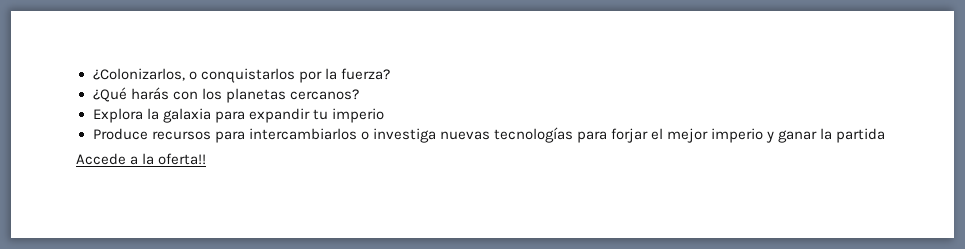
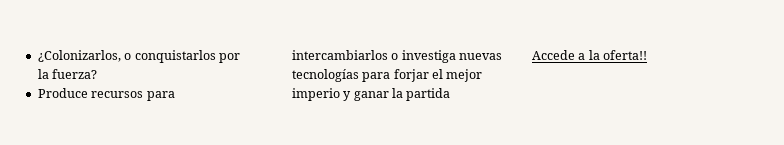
- ¿Qué harás con los planetas cercanos?
- Explora la galaxia para expandir tu imperio

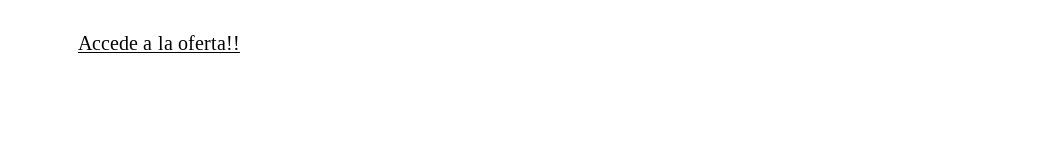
- ¿Colonizarlos, o conquistarlos por la fuerza?
- Produce recursos para intercambiarlos o investiga nuevas tecnologías para forjar el mejor imperio y ganar la partida

